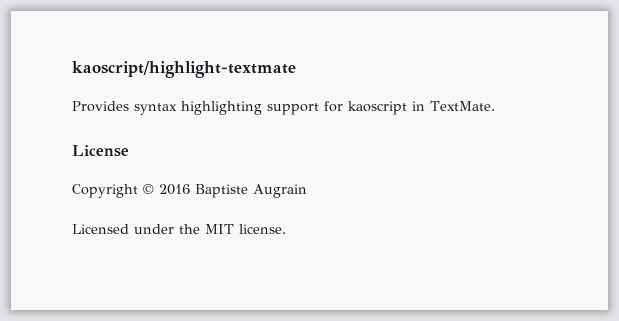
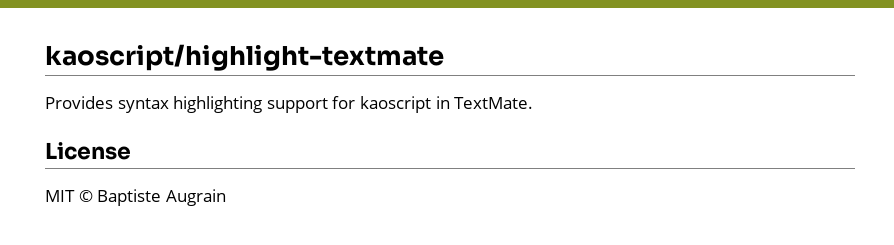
- Copyright © 2016 Baptiste Augrain
+ MIT © Baptiste Augrain
- Licensed under the MIT license.

